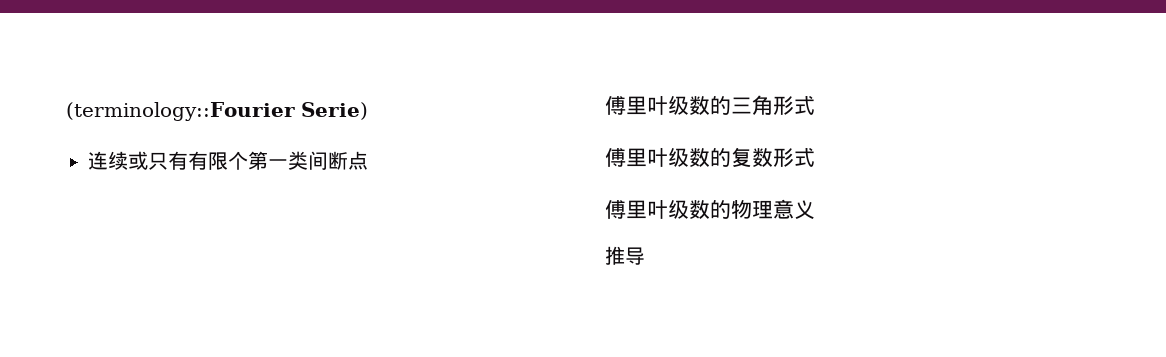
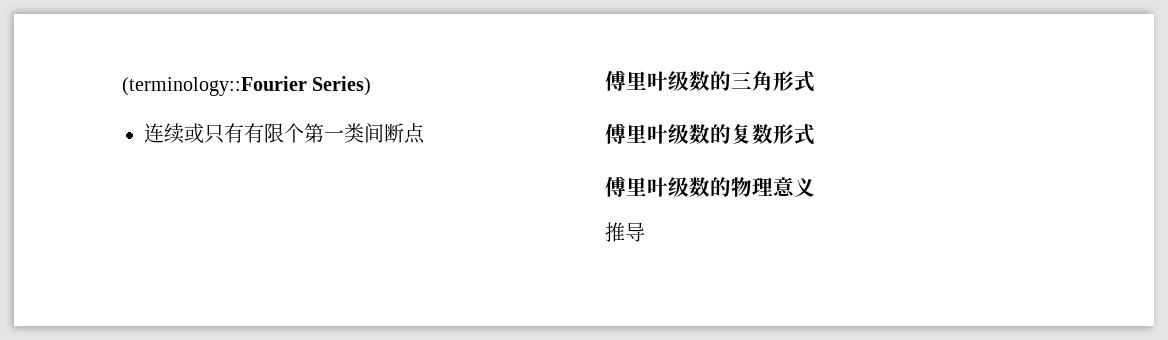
- (terminology::Fourier Serie)
+ (terminology::Fourier Series)

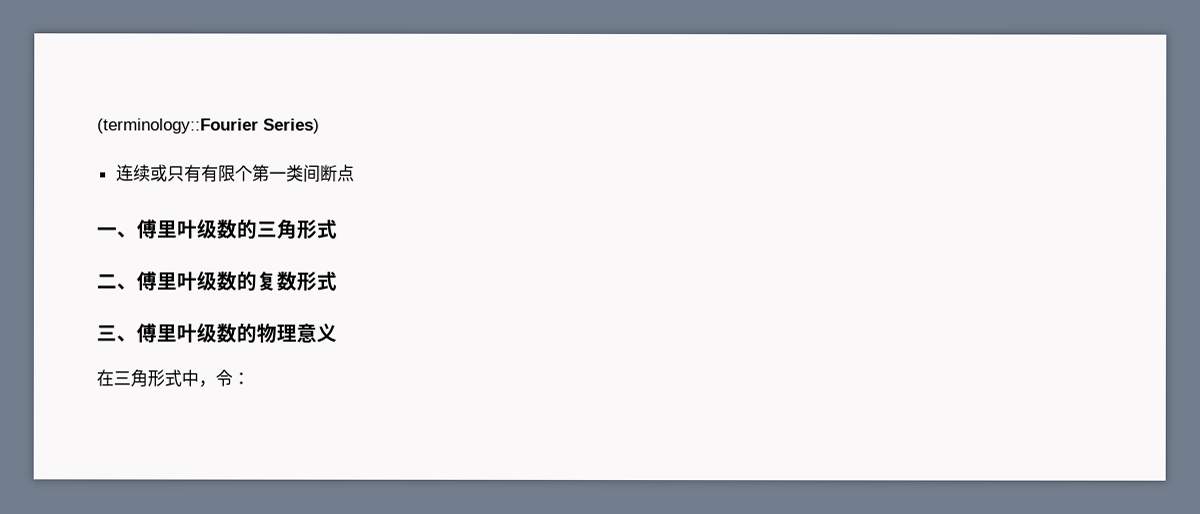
- 傅里叶级数的三角形式
+ 一、傅里叶级数的三角形式
- 傅里叶级数的复数形式
+ 二、傅里叶级数的复数形式
- 傅里叶级数的物理意义
+ 三、傅里叶级数的物理意义
- 推导
+ 在三角形式中，令：

